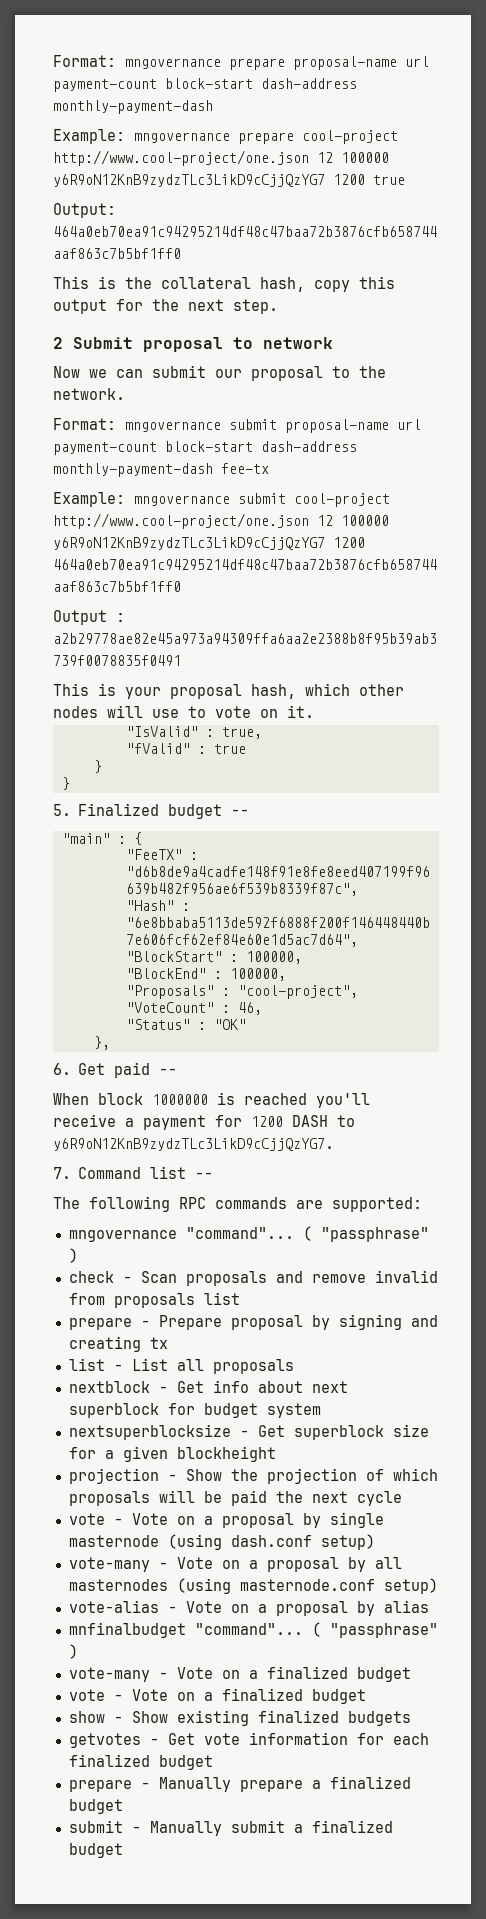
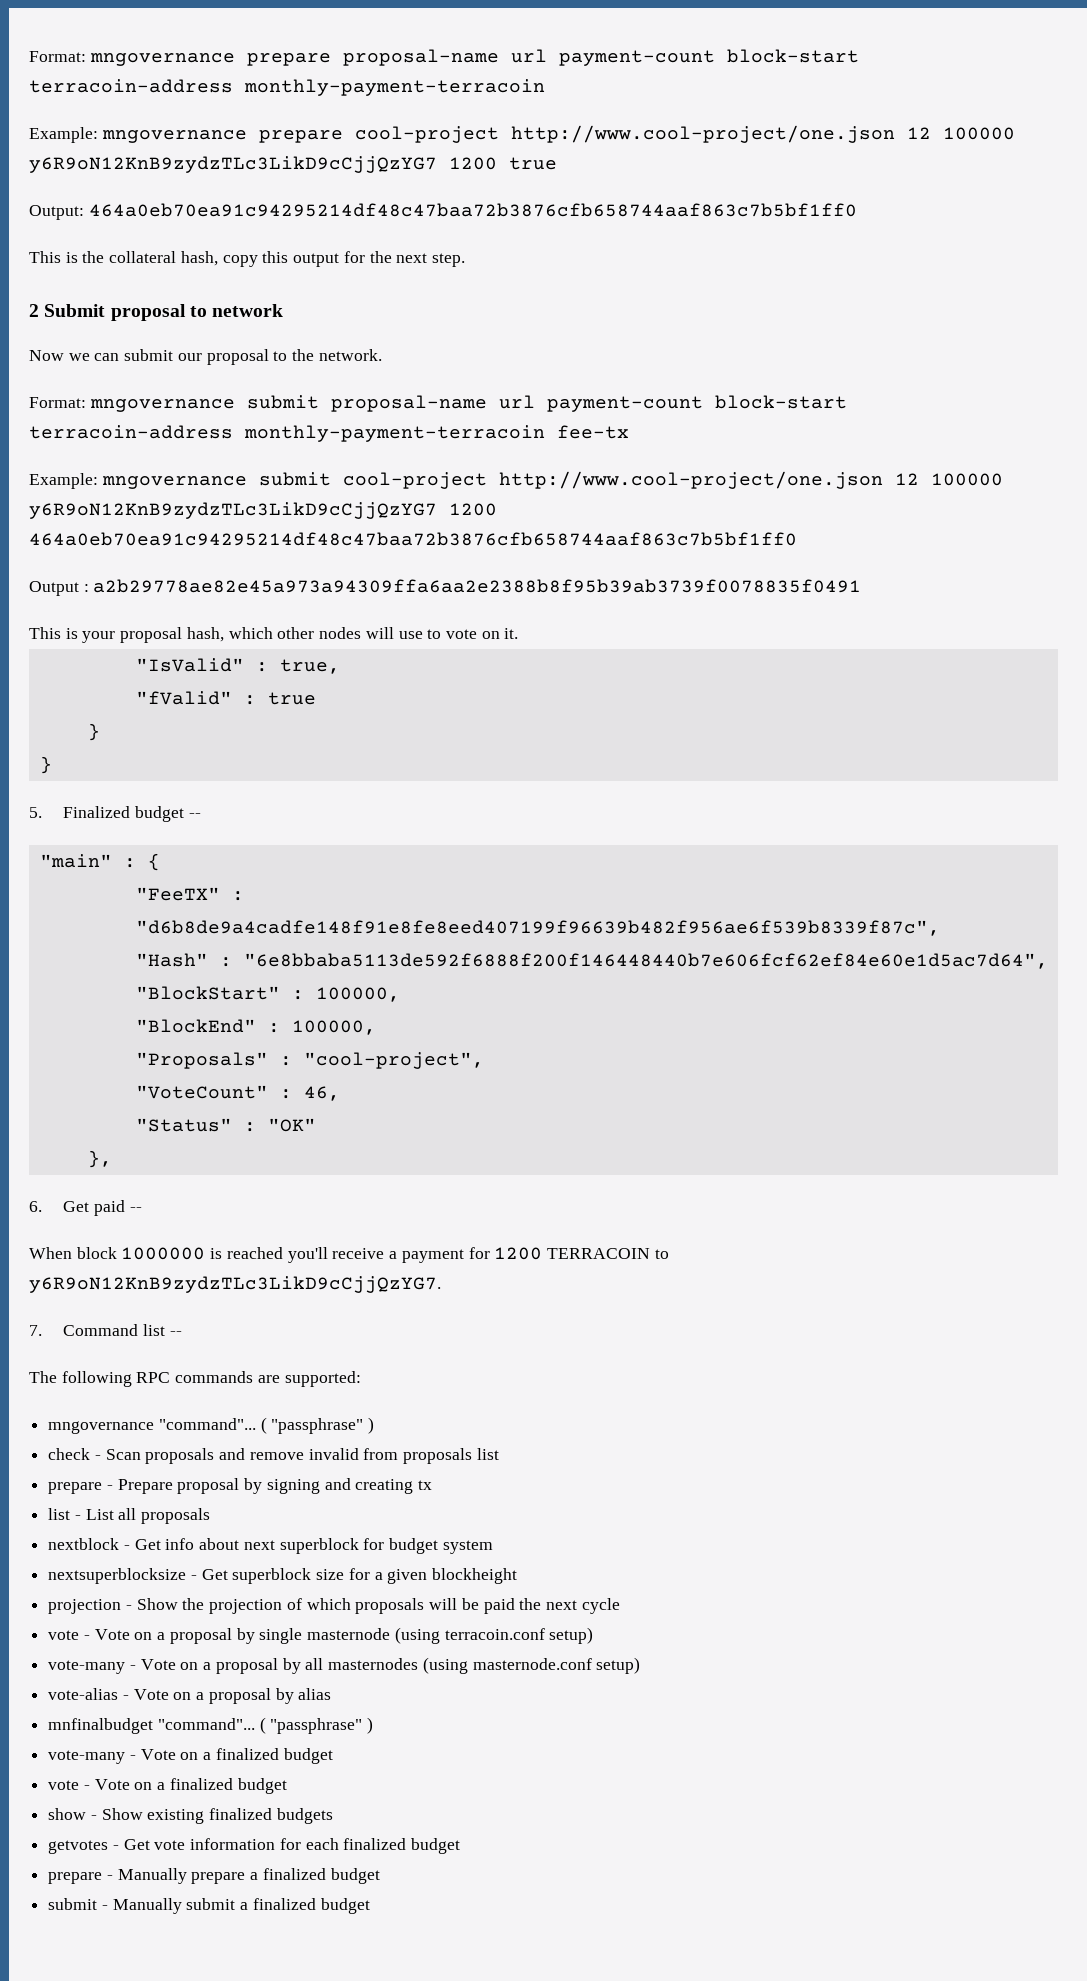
- Format: mngovernance prepare proposal-name url payment-count block-start dash-address monthly-payment-dash
+ Format: mngovernance prepare proposal-name url payment-count block-start terracoin-address monthly-payment-terracoin
- Format: mngovernance submit proposal-name url payment-count block-start dash-address monthly-payment-dash fee-tx
+ Format: mngovernance submit proposal-name url payment-count block-start terracoin-address monthly-payment-terracoin fee-tx
- When block 1000000 is reached you'll receive a payment for 1200 DASH to y6R9oN12KnB9zydzTLc3LikD9cCjjQzYG7.
+ When block 1000000 is reached you'll receive a payment for 1200 TERRACOIN to y6R9oN12KnB9zydzTLc3LikD9cCjjQzYG7.
- vote - Vote on a proposal by single masternode (using dash.conf setup)
+ vote - Vote on a proposal by single masternode (using terracoin.conf setup)

